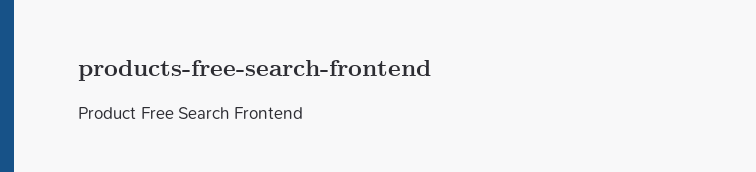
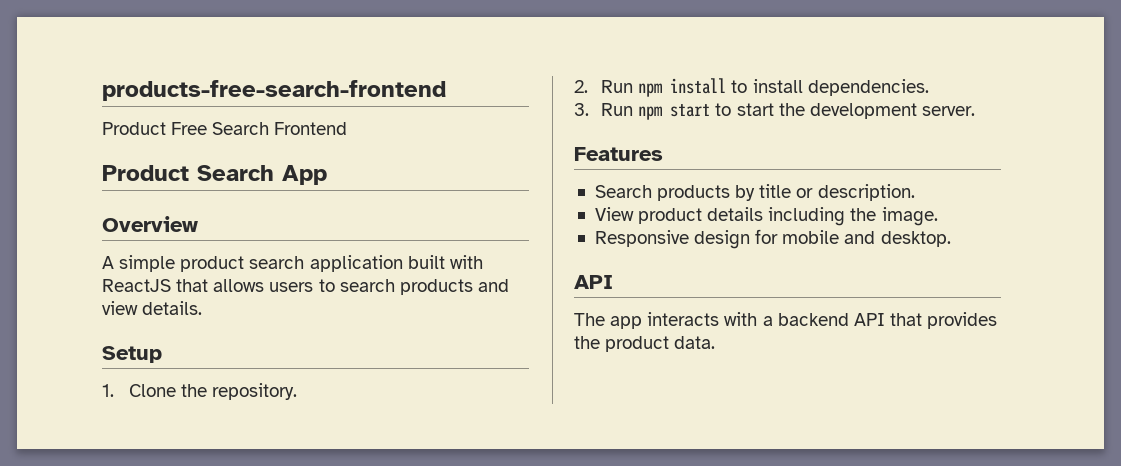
+ Product Search App
+ Overview
+ A simple product search application built with ReactJS that allows users to search products and view details.
+ Setup
+ 1. Clone the repository.
+ 2. Run npm install to install dependencies.
+ 3. Run npm start to start the development server.
+ Features
+ Search products by title or description.
+ View product details including the image.
+ Responsive design for mobile and desktop.
+ API
+ The app interacts with a backend API that provides the product data.

